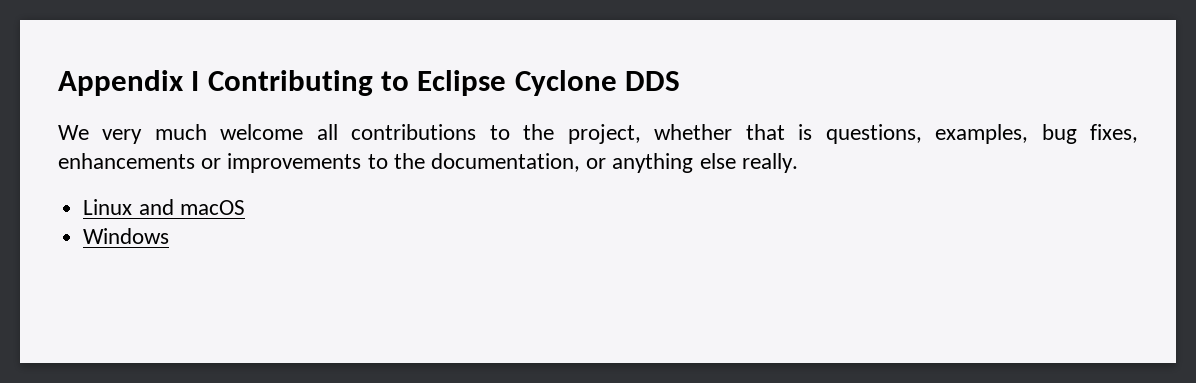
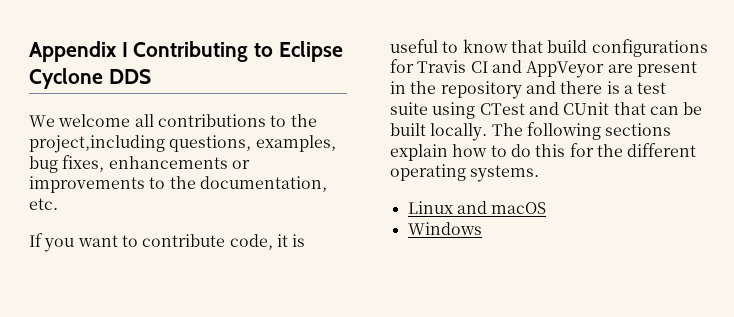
- We very much welcome all contributions to the project, whether that is questions, examples, bug fixes, enhancements or improvements to the documentation, or anything else really.
+ We welcome all contributions to the project,including questions, examples, bug fixes, enhancements or improvements to the documentation, etc.
+ If you want to contribute code, it is useful to know that build configurations for Travis CI and AppVeyor are present in the repository and there is a test suite using CTest and CUnit that can be built locally. The following sections explain how to do this for the different operating systems.

